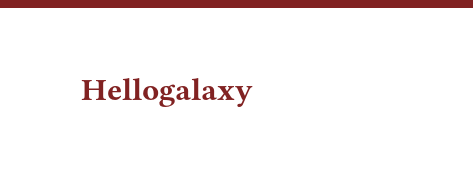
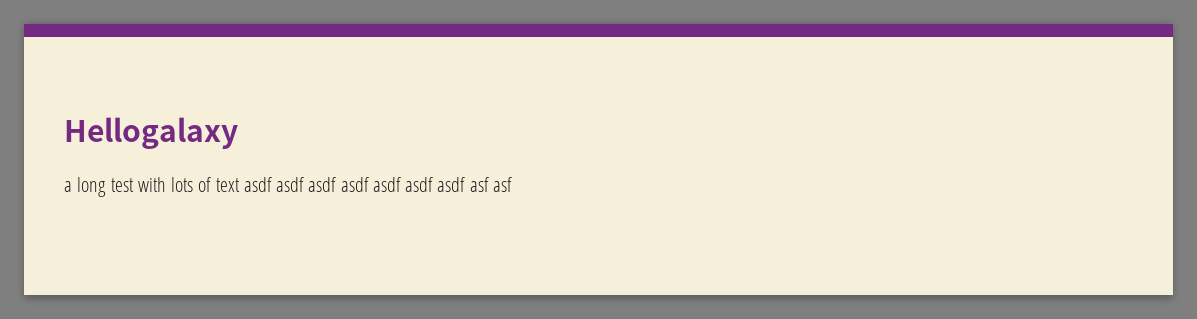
+ a long test with lots of text asdf asdf asdf asdf asdf asdf asdf asf asf

